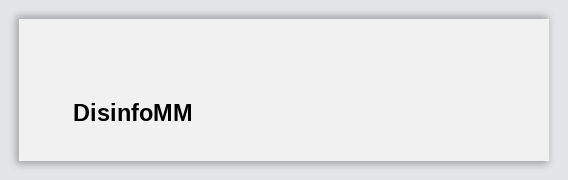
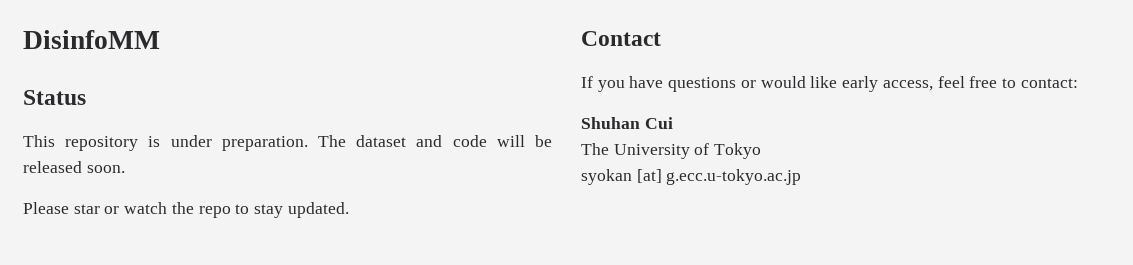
+ Status
+ This repository is under preparation. The dataset and code will be released soon.
+ Please star or watch the repo to stay updated.
+ Contact
+ If you have questions or would like early access, feel free to contact:
+ Shuhan Cui
+ The University of Tokyo
+ syokan [at] g.ecc.u-tokyo.ac.jp

